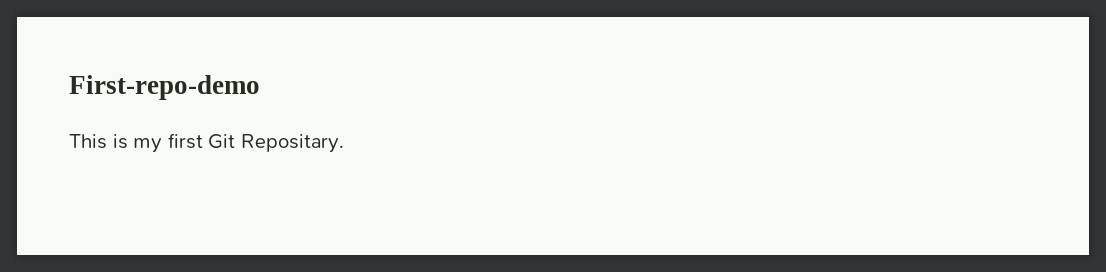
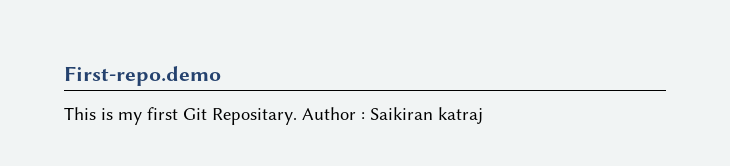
- First-repo-demo
+ First-repo.demo
+ Author : Saikiran katraj

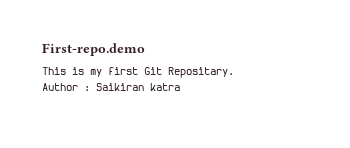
- This is my first Git Repositary. Author : Saikiran katraj
+ This is my first Git Repositary.
+ Author : Saikiran katra

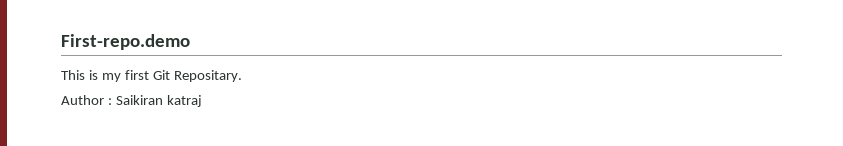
- Author : Saikiran katra
+ Author : Saikiran katraj

